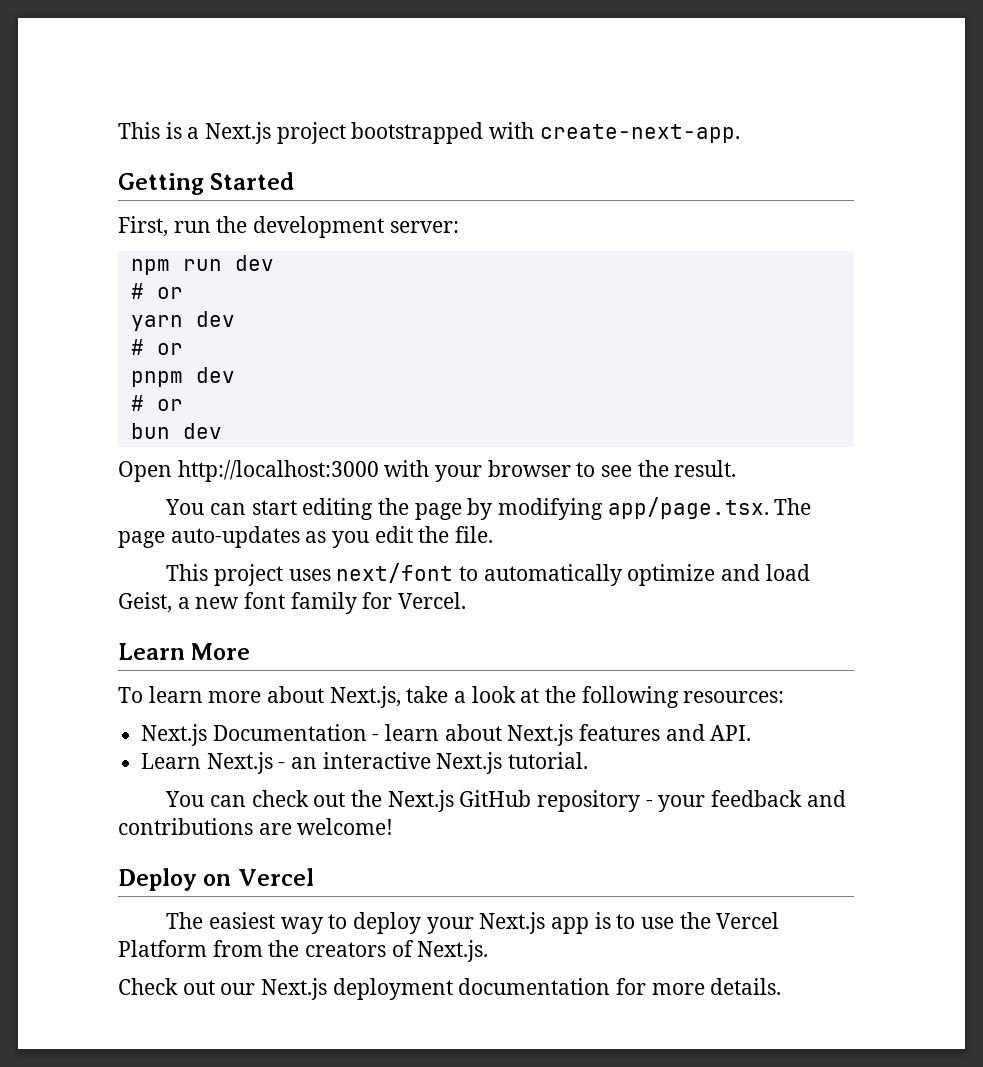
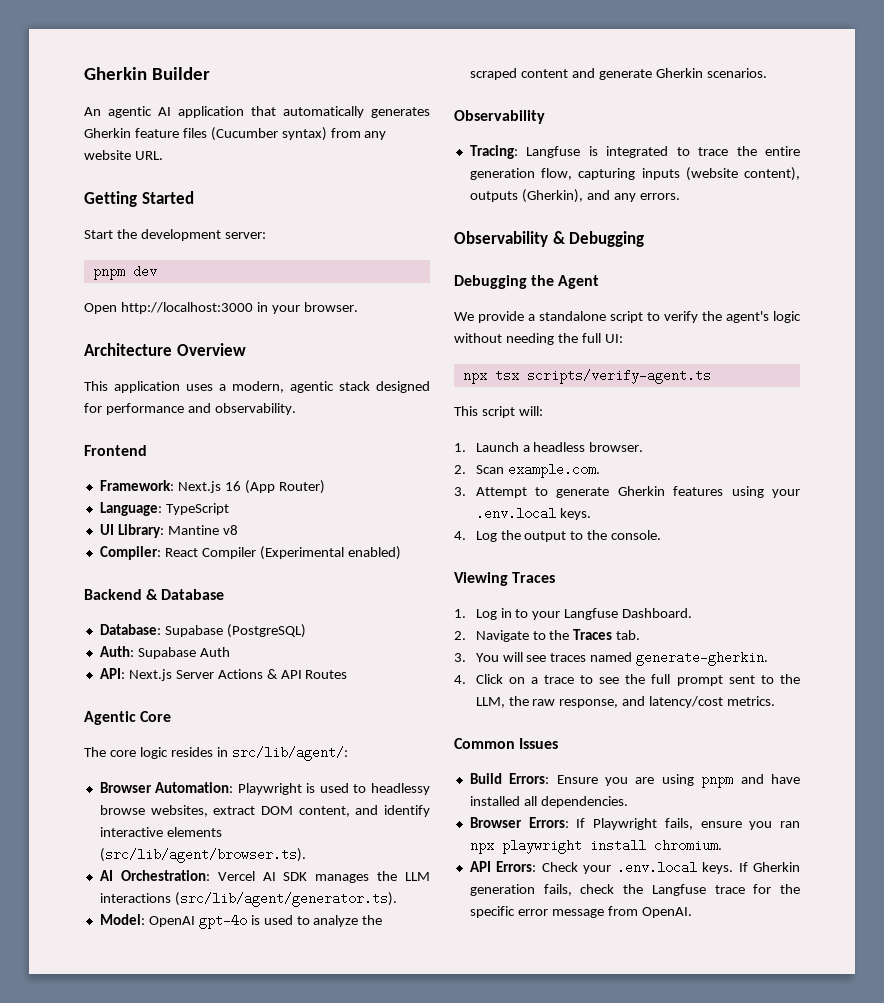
- This is a Next.js project bootstrapped with create-next-app.
+ Gherkin Builder
+ An agentic AI application that automatically generates Gherkin feature files (Cucumber syntax) from any website URL.
- First, run the development server:
+ Start the development server:
- npm run dev
- # or
- yarn dev
- # or
  pnpm dev
- # or
- bun dev
- Open http://localhost:3000 with your browser to see the result.
- You can start editing the page by modifying app/page.tsx. The page auto-updates as you edit the file.
- This project uses next/font to automatically optimize and load Geist, a new font family for Vercel.
- Learn More
- To learn more about Next.js, take a look at the following resources:
- Next.js Documentation - learn about Next.js features and API.
- Learn Next.js - an interactive Next.js tutorial.
- You can check out the Next.js GitHub repository - your feedback and contributions are welcome!
- Deploy on Vercel
- The easiest way to deploy your Next.js app is to use the Vercel Platform from the creators of Next.js.
- Check out our Next.js deployment documentation for more details.
+ Open http://localhost:3000 in your browser.
+ Architecture Overview
+ This application uses a modern, agentic stack designed for performance and observability.
+ Frontend
+ Framework: Next.js 16 (App Router)
+ Language: TypeScript
+ UI Library: Mantine v8
+ Compiler: React Compiler (Experimental enabled)
+ Backend & Database
+ Database: Supabase (PostgreSQL)
+ Auth: Supabase Auth
+ API: Next.js Server Actions & API Routes
+ Agentic Core
+ The core logic resides in src/lib/agent/:
+ Browser Automation: Playwright is used to headlessy browse websites, extract DOM content, and identify interactive elements (src/lib/agent/browser.ts).
+ AI Orchestration: Vercel AI SDK manages the LLM interactions (src/lib/agent/generator.ts).
+ Model: OpenAI gpt-4o is used to analyze the scraped content and generate Gherkin scenarios.
+ Observability
+ Tracing: Langfuse is integrated to trace the entire generation flow, capturing inputs (website content), outputs (Gherkin), and any errors.
+ Observability & Debugging
+ Debugging the Agent
+ We provide a standalone script to verify the agent's logic without needing the full UI:
+ npx tsx scripts/verify-agent.ts
+ This script will:
+ 1. Launch a headless browser.
+ 2. Scan example.com.
+ 3. Attempt to generate Gherkin features using your .env.local keys.
+ 4. Log the output to the console.
+ Viewing Traces
+ 1. Log in to your Langfuse Dashboard.
+ 2. Navigate to the Traces tab.
+ 3. You will see traces named generate-gherkin.
+ 4. Click on a trace to see the full prompt sent to the LLM, the raw response, and latency/cost metrics.
+ Common Issues
+ Build Errors: Ensure you are using pnpm and have installed all dependencies.
+ Browser Errors: If Playwright fails, ensure you ran npx playwright install chromium.
+ API Errors: Check your .env.local keys. If Gherkin generation fails, check the Langfuse trace for the specific error message from OpenAI.

